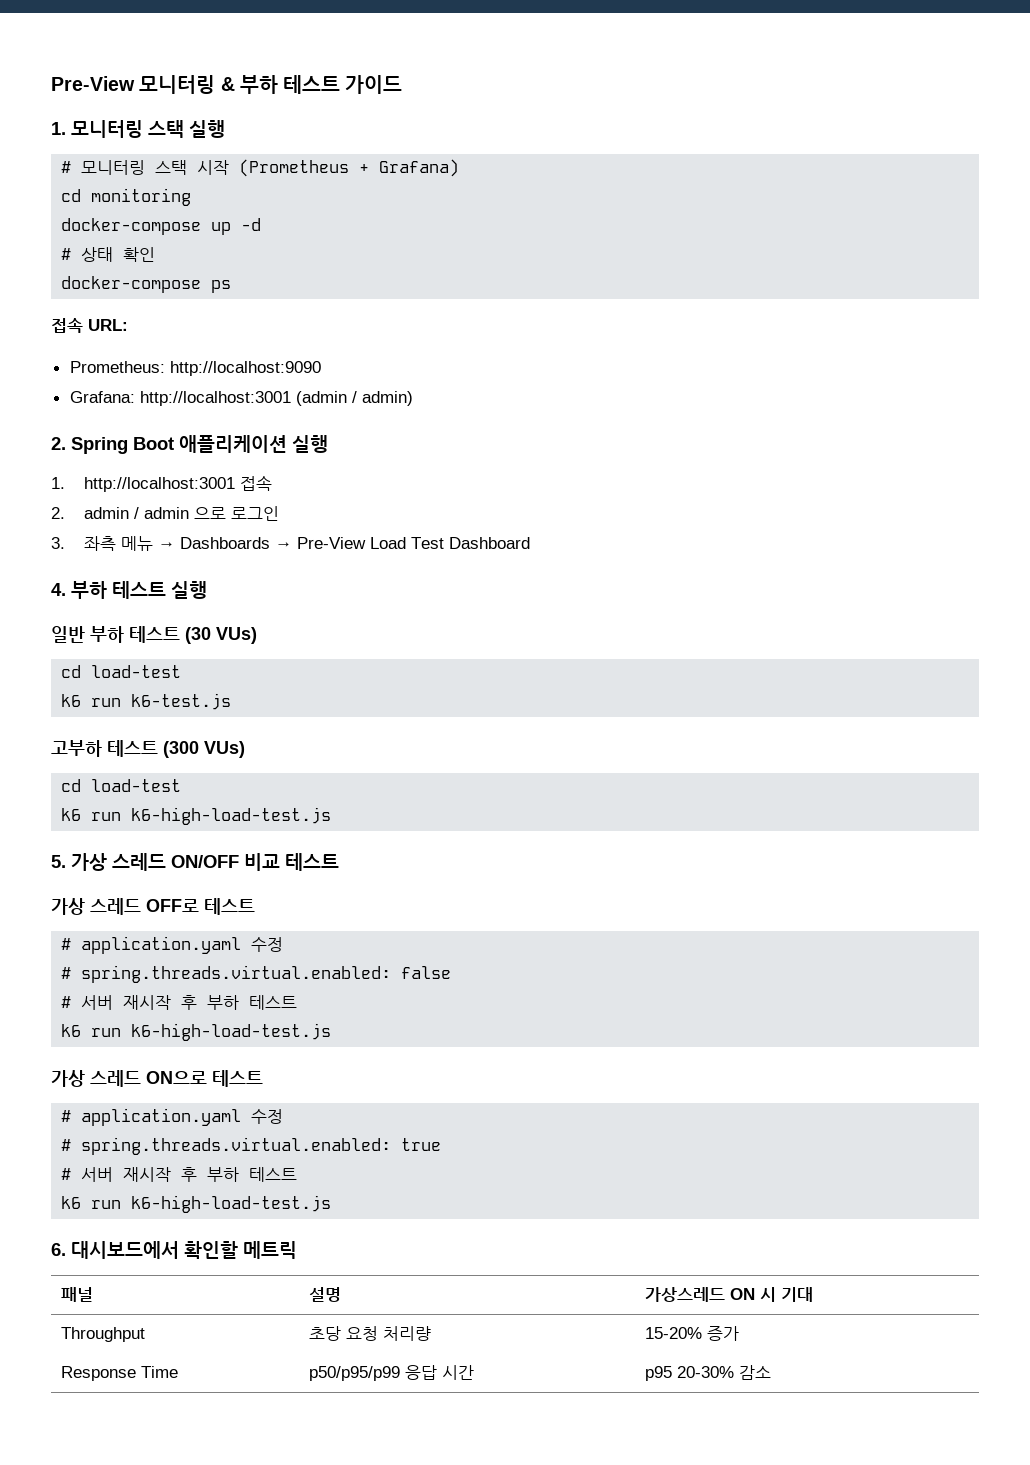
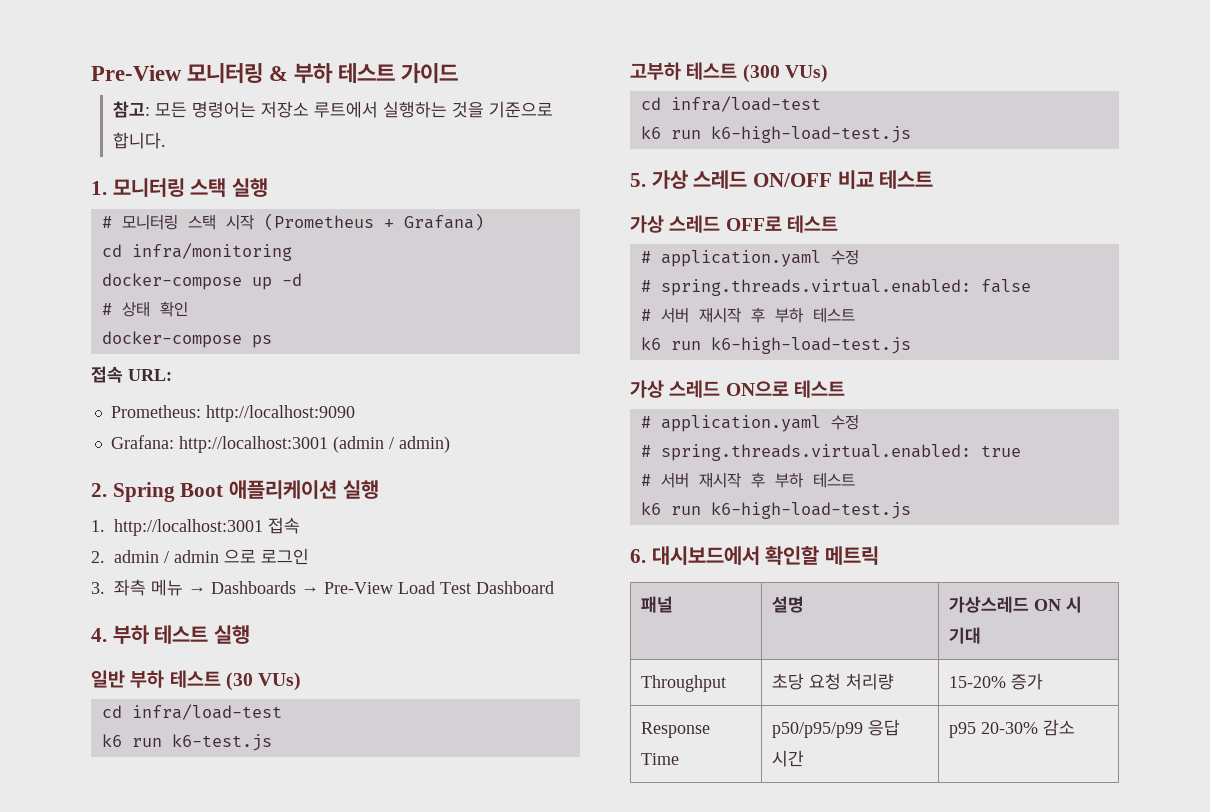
+ 참고: 모든 명령어는 저장소 루트에서 실행하는 것을 기준으로 합니다.
- cd monitoring
+ cd infra/monitoring
  일반 부하 테스트 (30 VUs)
- cd load-test
+ cd infra/load-test
  고부하 테스트 (300 VUs)
- cd load-test
+ cd infra/load-test

